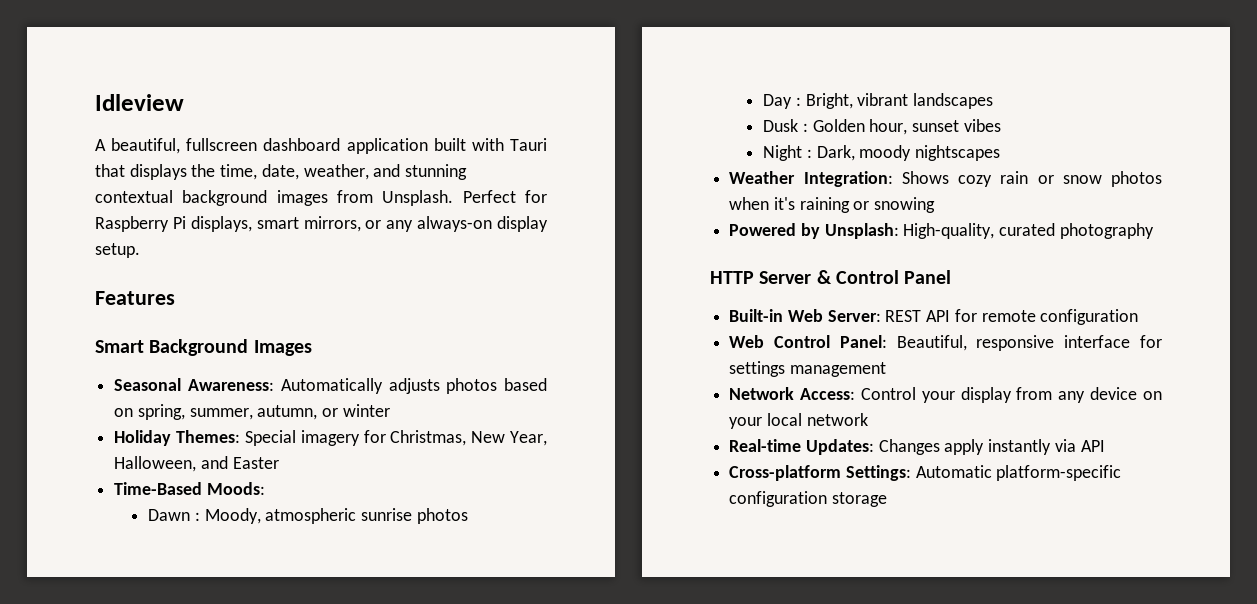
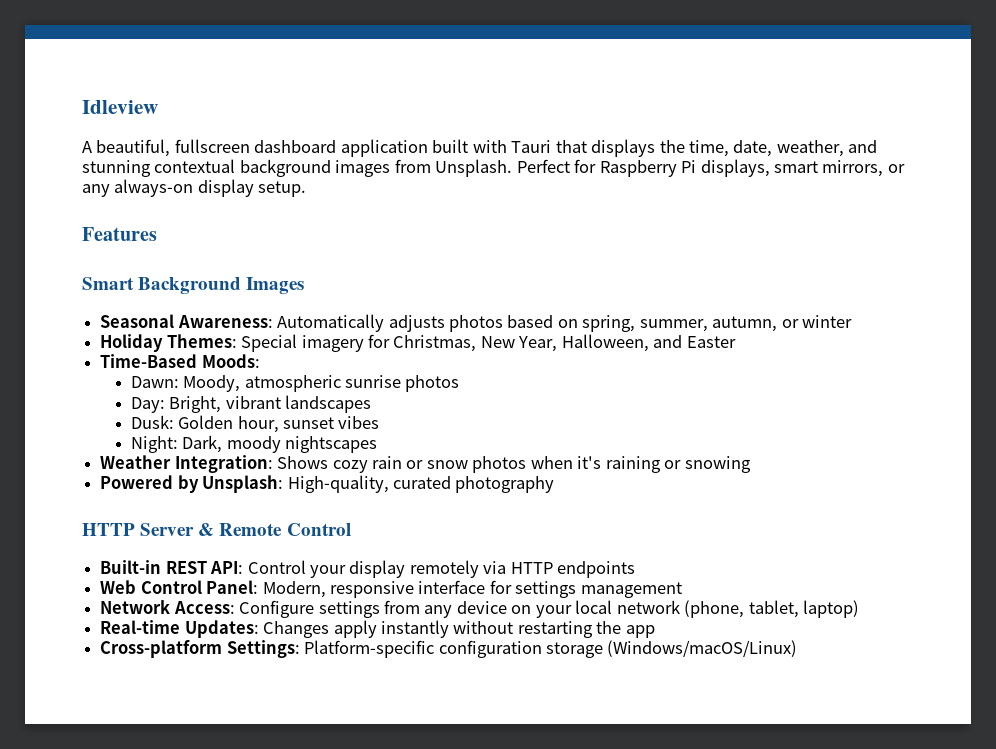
- Dawn : Moody, atmospheric sunrise photos
+ Dawn: Moody, atmospheric sunrise photos
- Day : Bright, vibrant landscapes
+ Day: Bright, vibrant landscapes
- Dusk : Golden hour, sunset vibes
+ Dusk: Golden hour, sunset vibes
- Night : Dark, moody nightscapes
+ Night: Dark, moody nightscapes
- HTTP Server & Control Panel
+ HTTP Server & Remote Control
- Built-in Web Server: REST API for remote configuration
+ Built-in REST API: Control your display remotely via HTTP endpoints
- Web Control Panel: Beautiful, responsive interface for settings management
+ Web Control Panel: Modern, responsive interface for settings management
- Network Access: Control your display from any device on your local network
+ Network Access: Configure settings from any device on your local network (phone, tablet, laptop)
- Real-time Updates: Changes apply instantly via API
+ Real-time Updates: Changes apply instantly without restarting the app
- Cross-platform Settings: Automatic platform-specific configuration storage
+ Cross-platform Settings: Platform-specific configuration storage (Windows/macOS/Linux)

